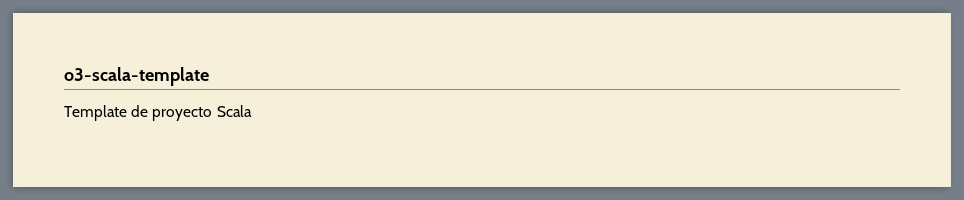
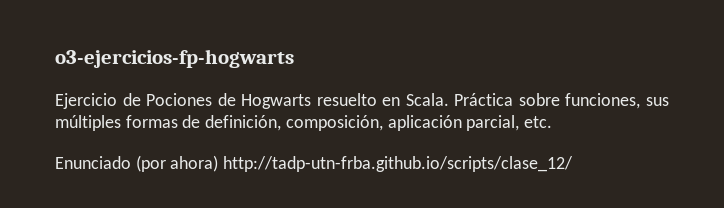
- o3-scala-template
- Template de proyecto Scala
+ o3-ejercicios-fp-hogwarts
+ Ejercicio de Pociones de Hogwarts resuelto en Scala. Práctica sobre funciones, sus múltiples formas de definición, composición, aplicación parcial, etc.
+ Enunciado (por ahora) http://tadp-utn-frba.github.io/scripts/clase_12/

